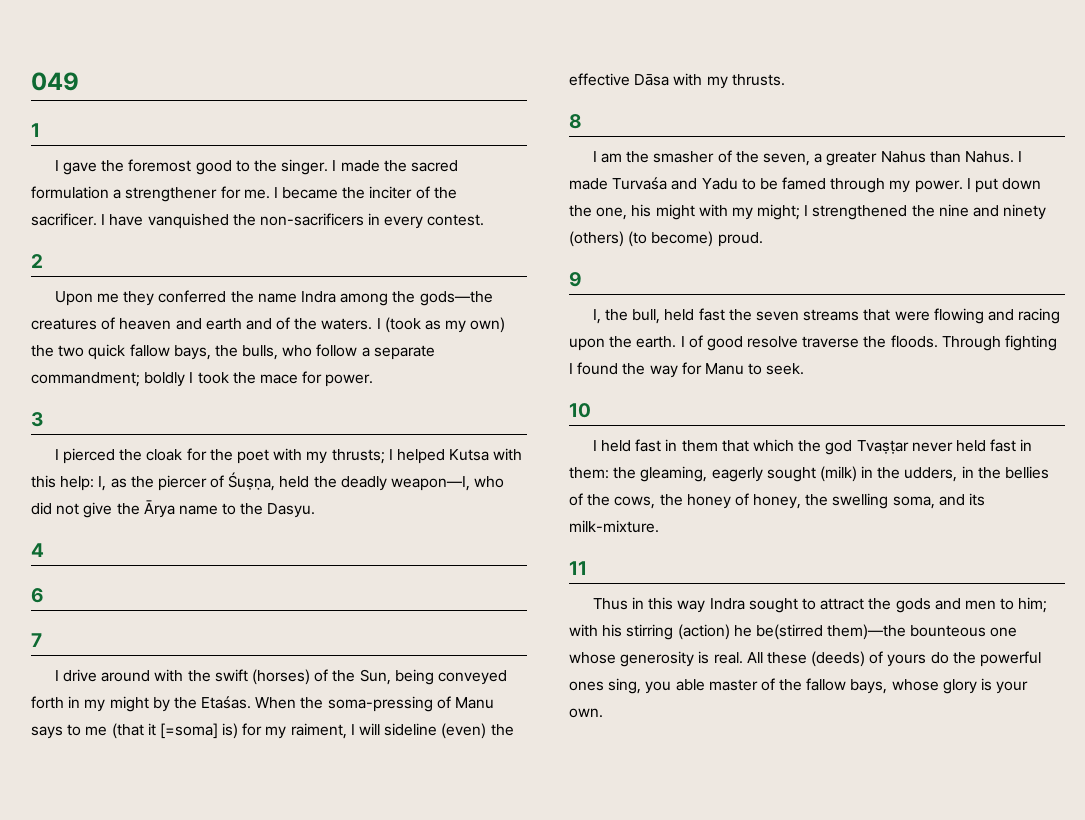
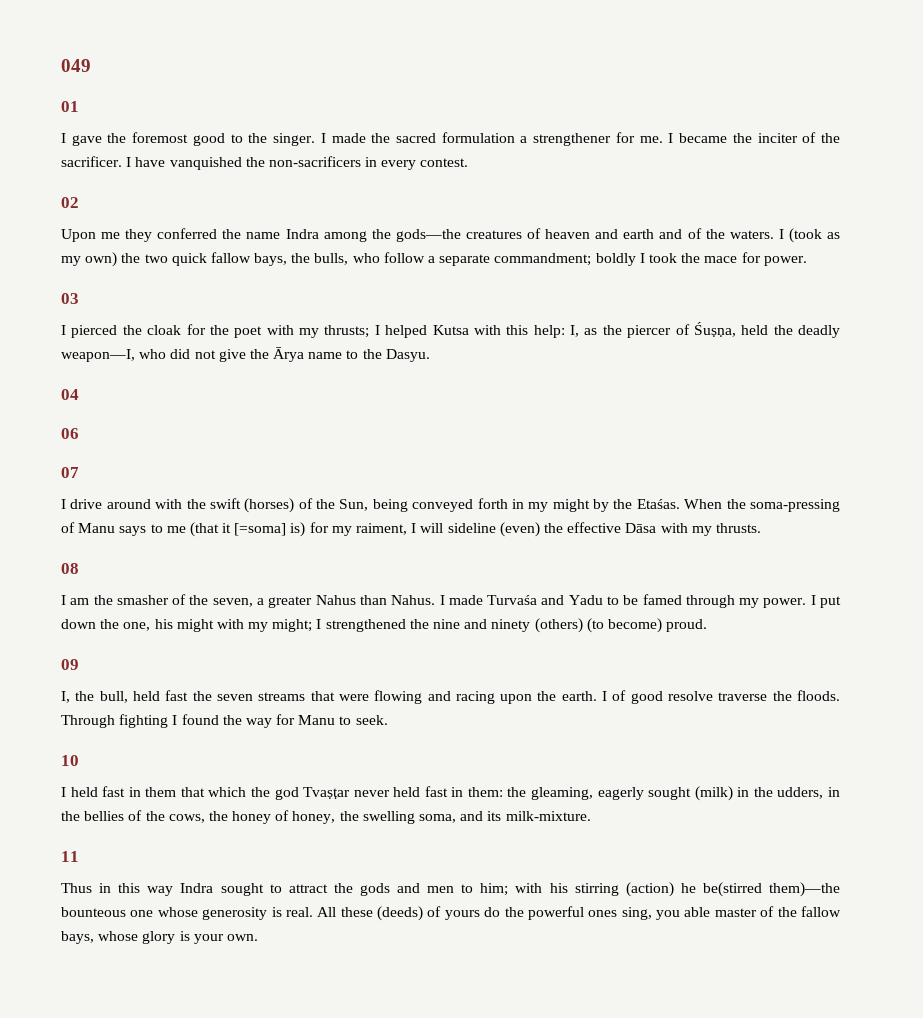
  049
- 1
+ 01
- 2
+ 02
- 3
+ 03
- 4
- 6
- 7
+ 04
+ 06
+ 07
- 8
+ 08
- 9
+ 09

